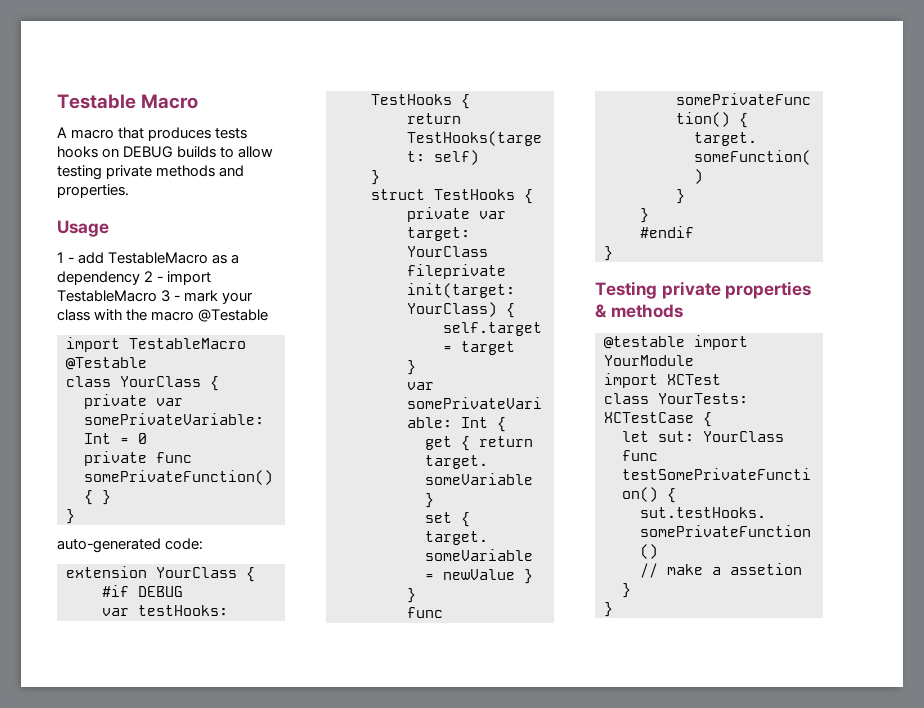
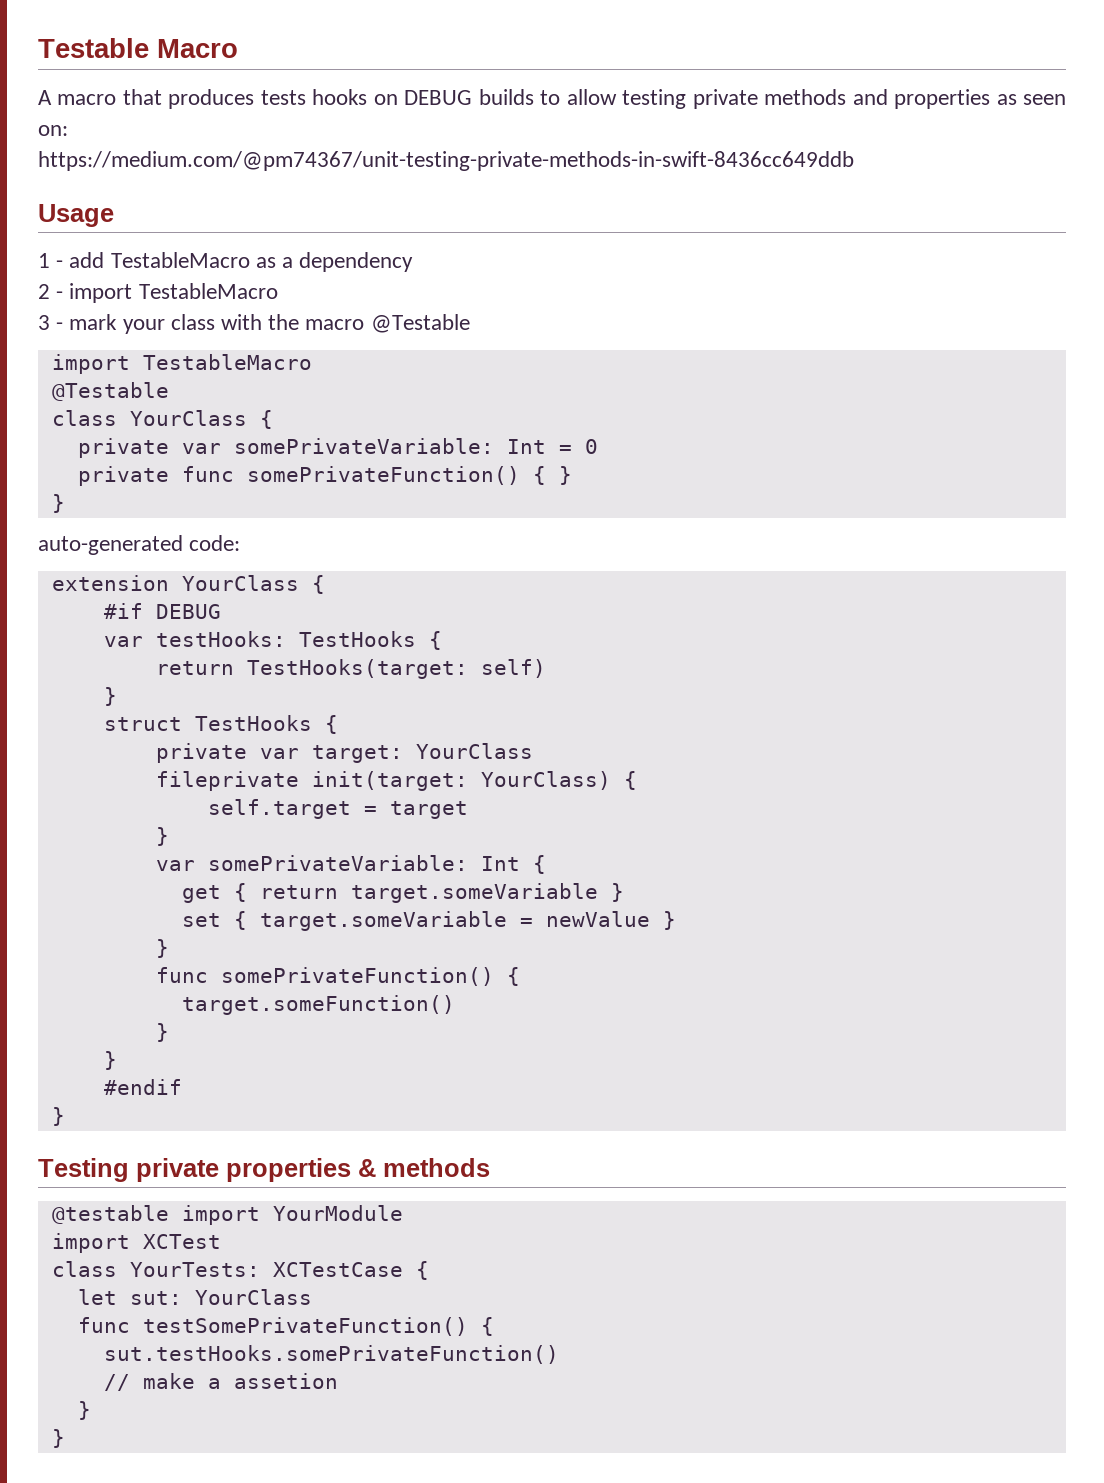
- A macro that produces tests hooks on DEBUG builds to allow testing private methods and properties.
+ A macro that produces tests hooks on DEBUG builds to allow testing private methods and properties as seen on:
+ https://medium.com/@pm74367/unit-testing-private-methods-in-swift-8436cc649ddb
- 1 - add TestableMacro as a dependency 2 - import TestableMacro 3 - mark your class with the macro @Testable
+ 1 - add TestableMacro as a dependency
+ 2 - import TestableMacro
+ 3 - mark your class with the macro @Testable

